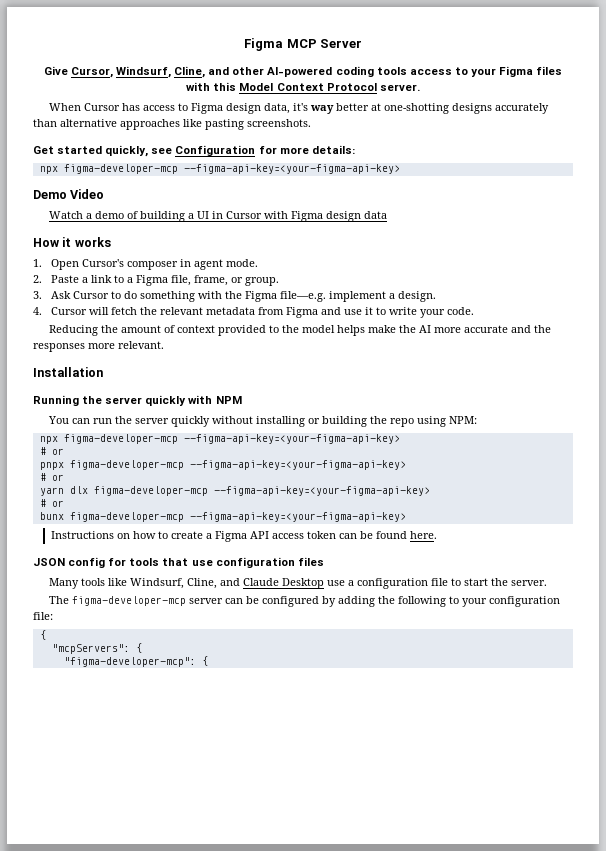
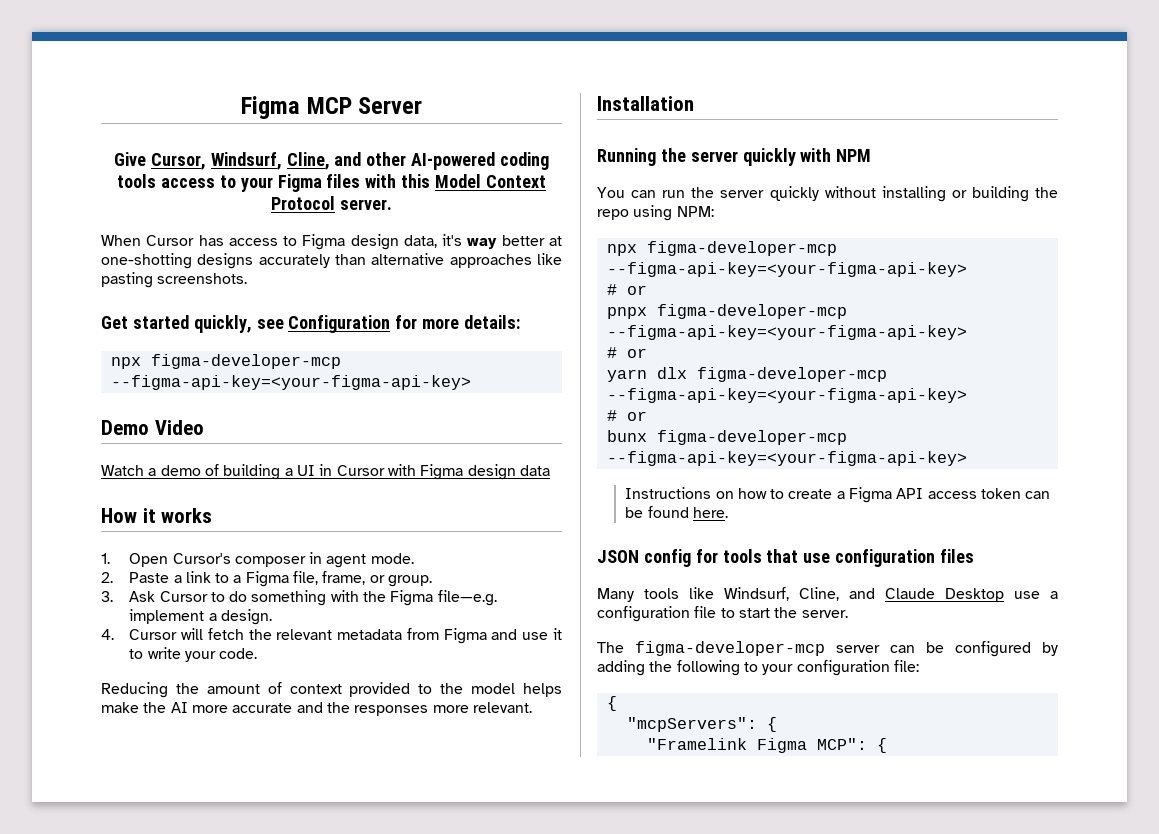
- "figma-developer-mcp": {
+ "Framelink Figma MCP": {

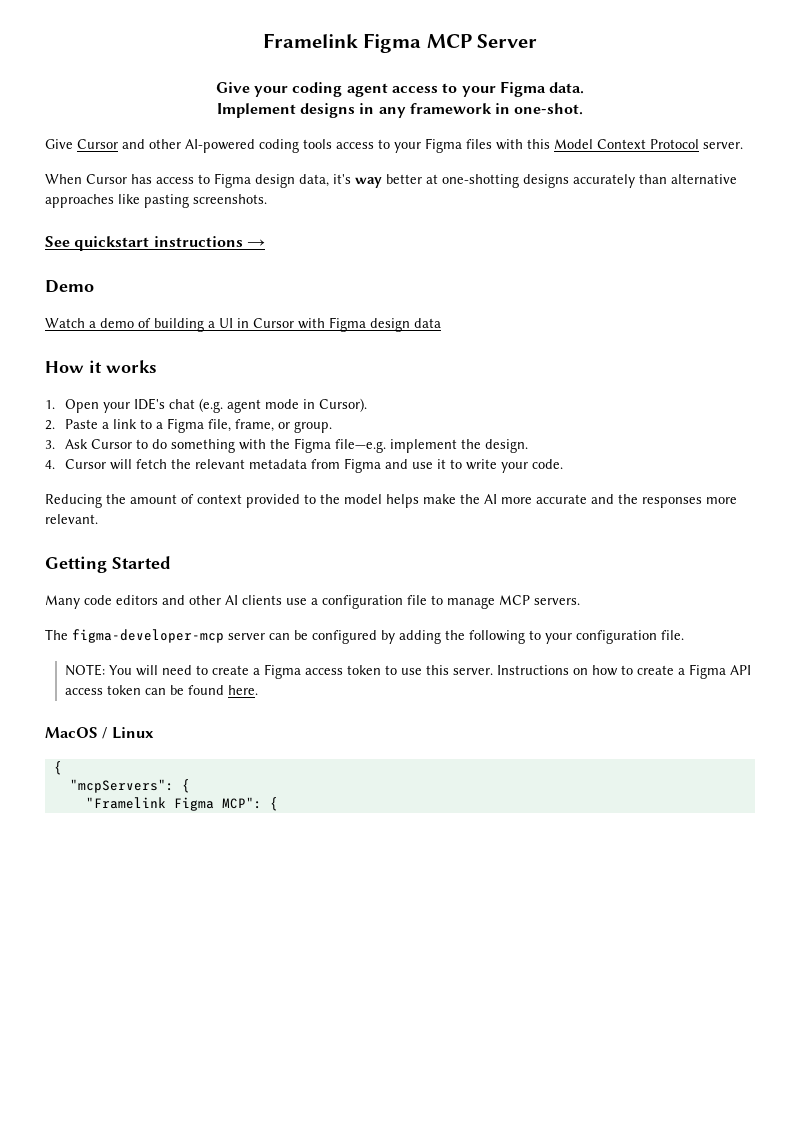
- Figma MCP Server
+ Framelink Figma MCP Server
- Give Cursor, Windsurf, Cline, and other AI-powered coding tools access to your Figma files with this Model Context Protocol server.
+ Give your coding agent access to your Figma data.
+ Implement designs in any framework in one-shot.
+ Give Cursor and other AI-powered coding tools access to your Figma files with this Model Context Protocol server.
- Get started quickly, see Configuration for more details:
- npx figma-developer-mcp --figma-api-key=<your-figma-api-key>
+ See quickstart instructions →
- Demo Video
+ Demo
- 1. Open Cursor's composer in agent mode.
+ 1. Open your IDE's chat (e.g. agent mode in Cursor).
- 3. Ask Cursor to do something with the Figma file—e.g. implement a design.
+ 3. Ask Cursor to do something with the Figma file—e.g. implement the design.
- Installation
- Running the server quickly with NPM
- You can run the server quickly without installing or building the repo using NPM:
- npx figma-developer-mcp --figma-api-key=<your-figma-api-key>
- # or
- pnpx figma-developer-mcp --figma-api-key=<your-figma-api-key>
- # or
- yarn dlx figma-developer-mcp --figma-api-key=<your-figma-api-key>
- # or
- bunx figma-developer-mcp --figma-api-key=<your-figma-api-key>
- Instructions on how to create a Figma API access token can be found here.
+ Getting Started
+ Many code editors and other AI clients use a configuration file to manage MCP servers.
+ The figma-developer-mcp server can be configured by adding the following to your configuration file.
+ NOTE: You will need to create a Figma access token to use this server. Instructions on how to create a Figma API access token can be found here.
- JSON config for tools that use configuration files
- Many tools like Windsurf, Cline, and Claude Desktop use a configuration file to start the server.
- The figma-developer-mcp server can be configured by adding the following to your configuration file:
+ MacOS / Linux

